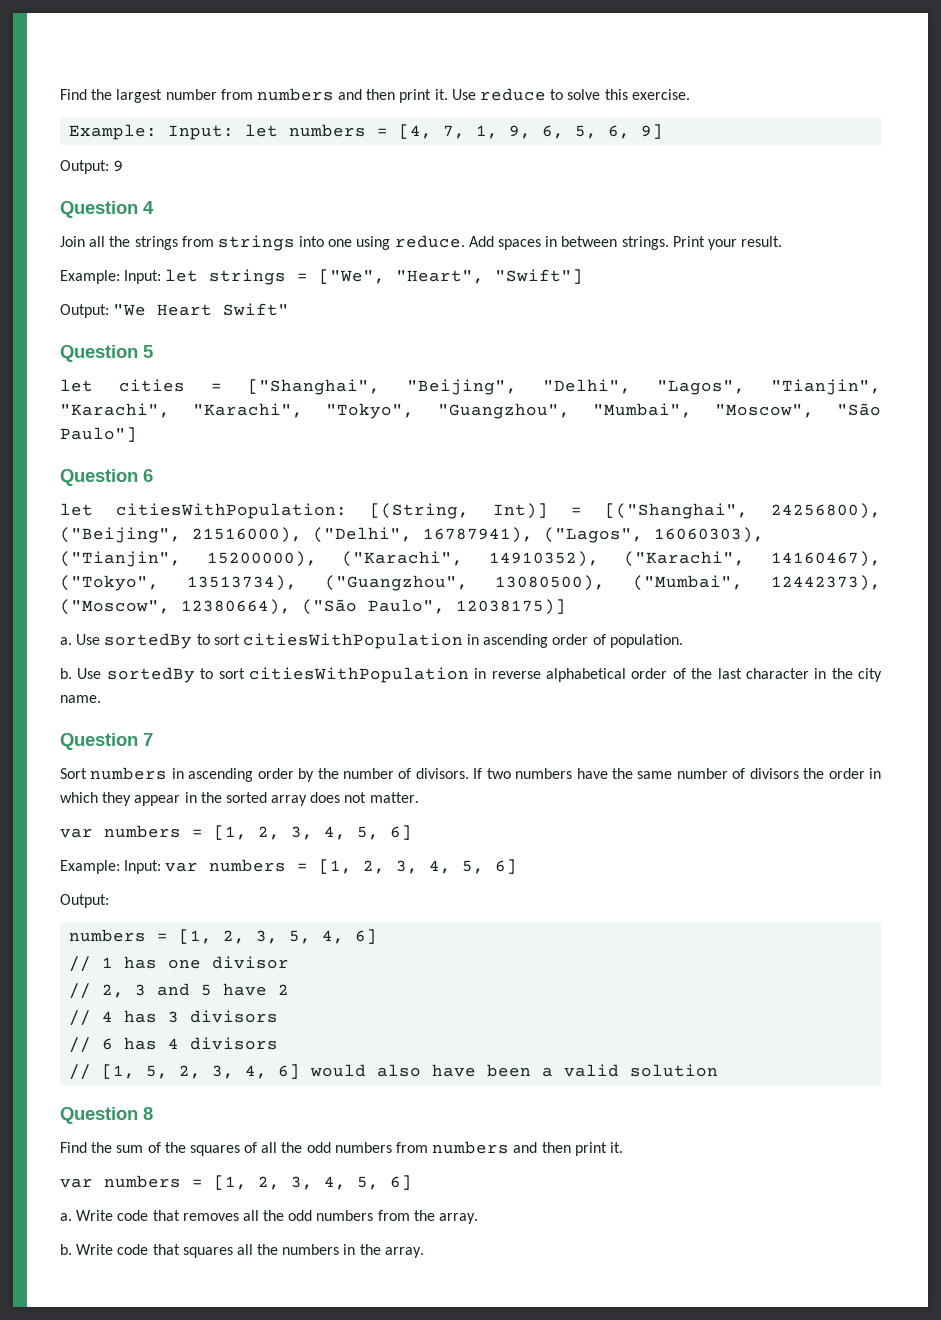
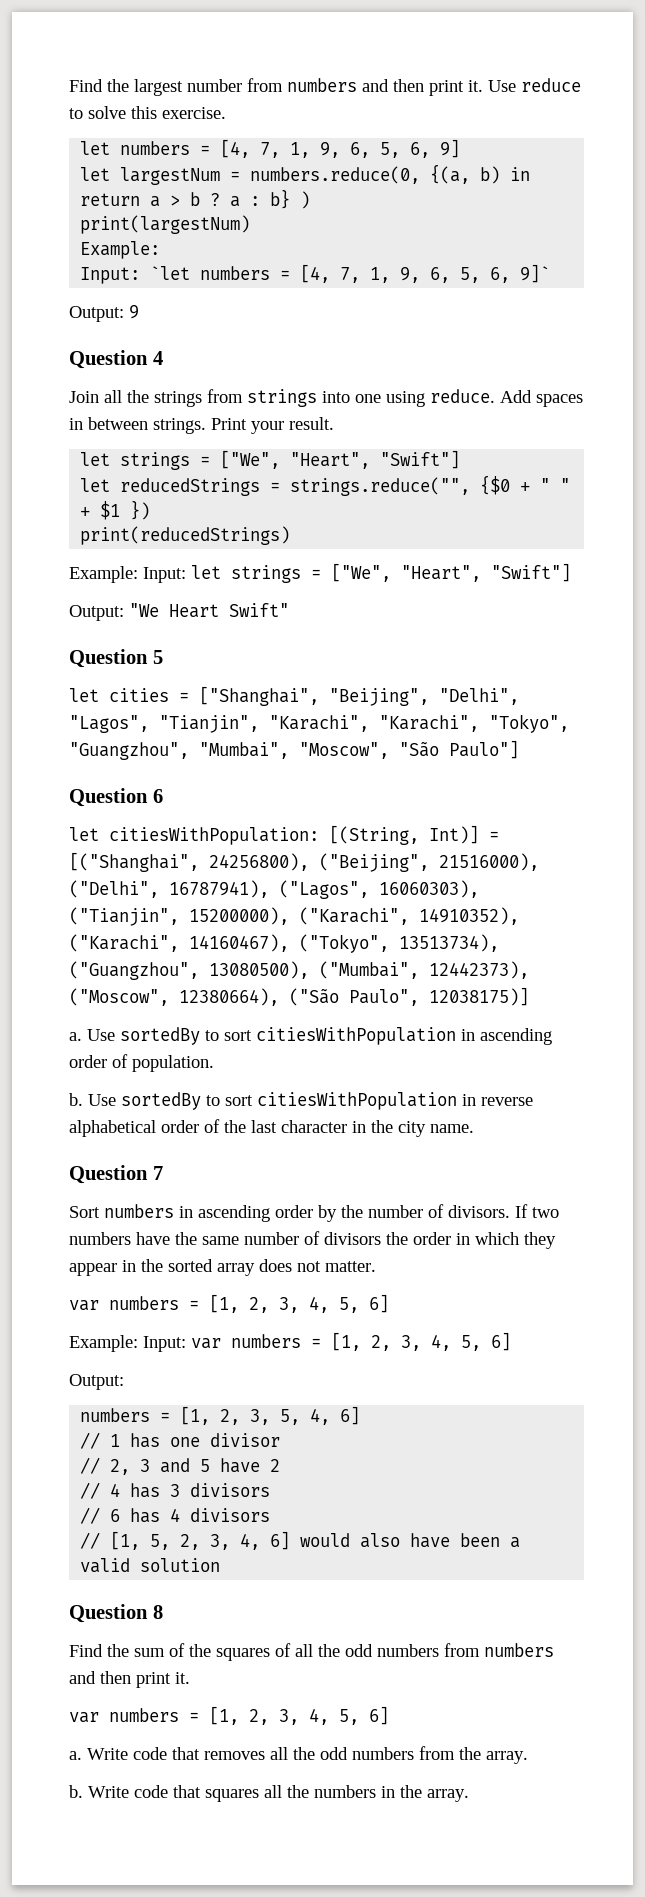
- Example: Input: let numbers = [4, 7, 1, 9, 6, 5, 6, 9]
+ let numbers = [4, 7, 1, 9, 6, 5, 6, 9]
+ let largestNum = numbers.reduce(0, {(a, b) in return a > b ? a : b} )
+ print(largestNum)
+ Example:
+ Input: `let numbers = [4, 7, 1, 9, 6, 5, 6, 9]`
  Print your result.
+ let strings = ["We", "Heart", "Swift"]
+ let reducedStrings = strings.reduce("", {$0 + " " + $1 })
+ print(reducedStrings)

